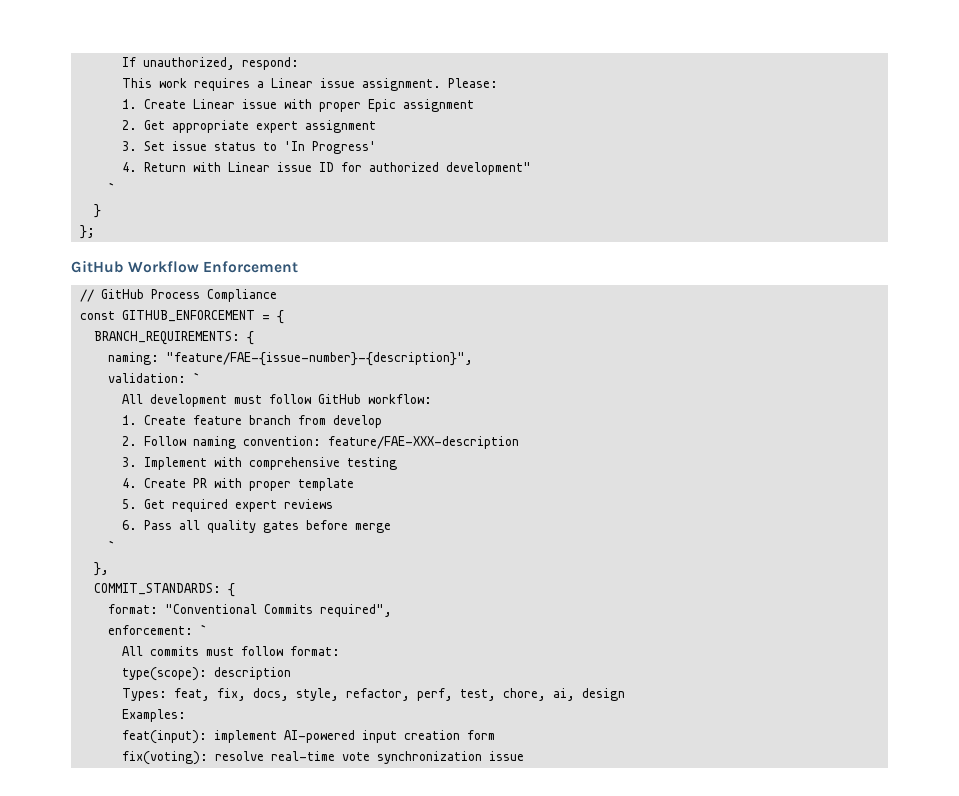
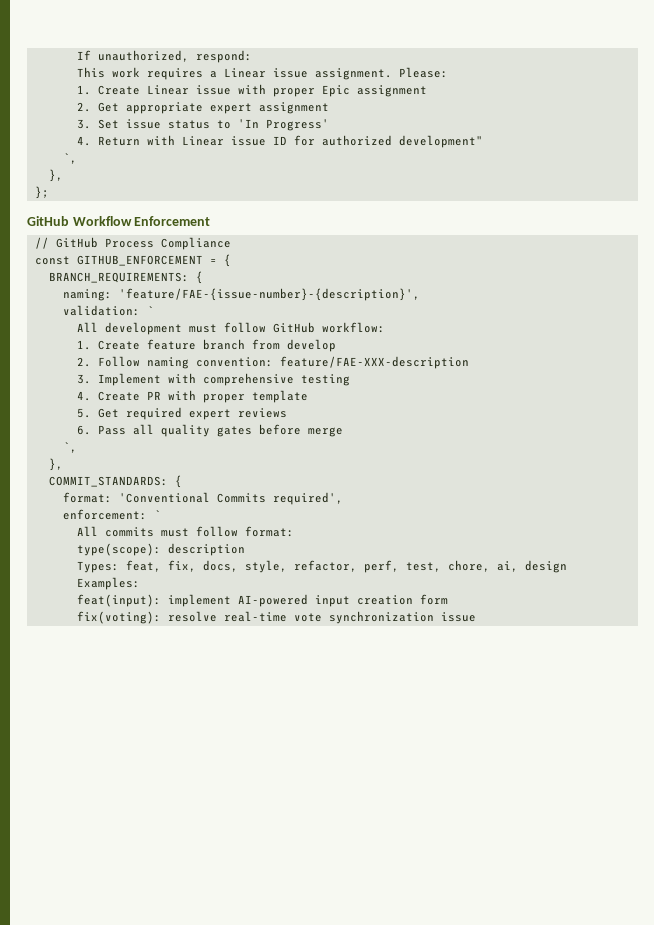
  4. Return with Linear issue ID for authorized development"
- `
- }
+ `,
+ },
- naming: "feature/FAE-{issue-number}-{description}",
+ naming: 'feature/FAE-{issue-number}-{description}',
  6. Pass all quality gates before merge
- `
+ `,
- format: "Conventional Commits required",
+ format: 'Conventional Commits required',

